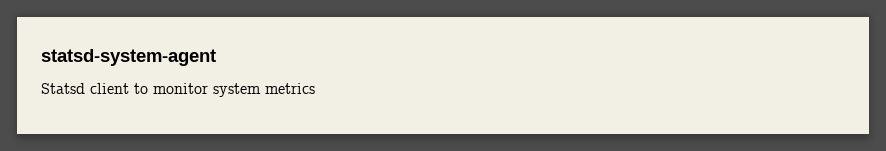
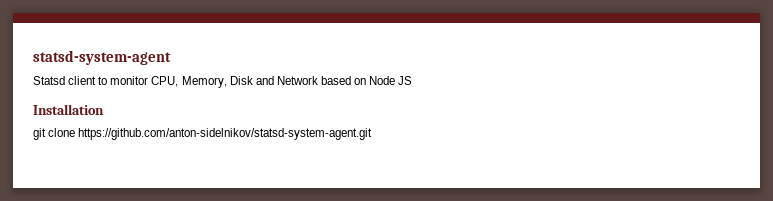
- Statsd client to monitor system metrics
+ Statsd client to monitor CPU, Memory, Disk and Network based on Node JS
+ Installation
+ git clone https://github.com/anton-sidelnikov/statsd-system-agent.git

